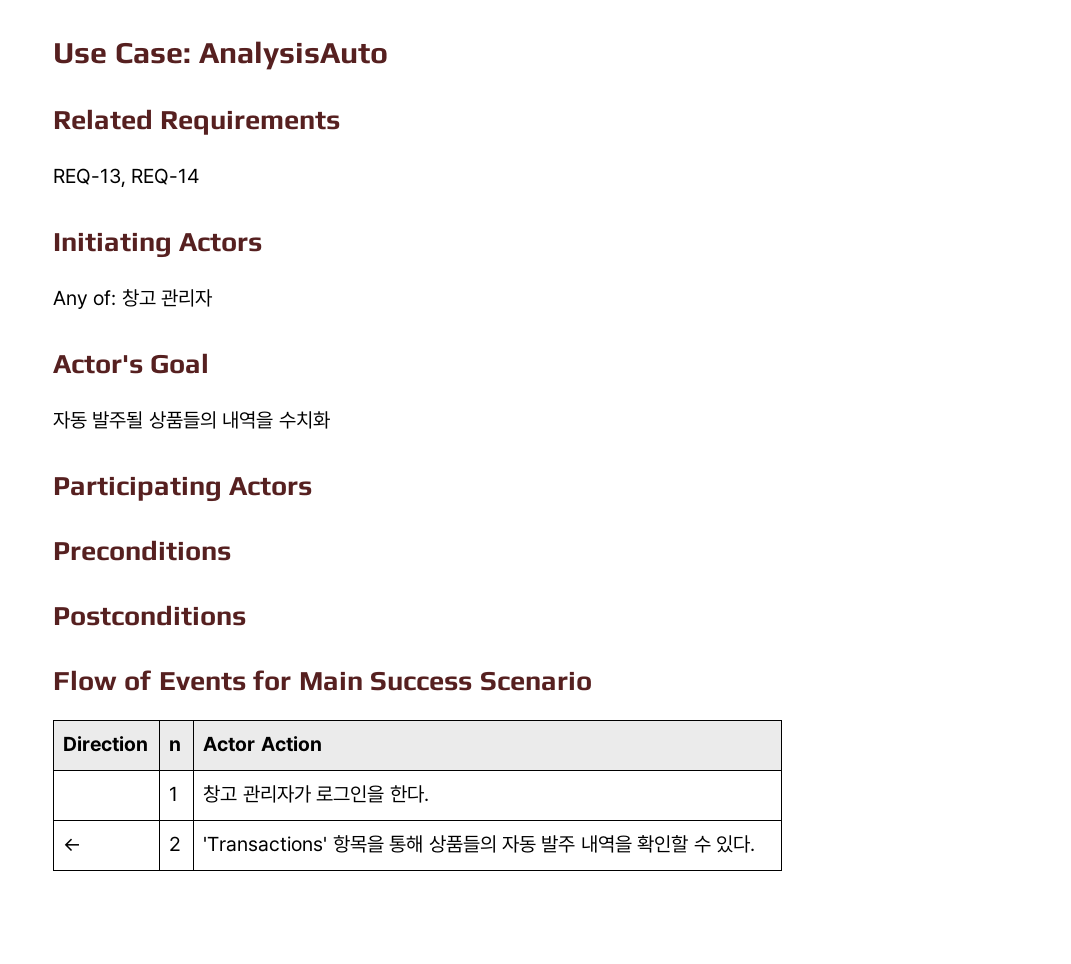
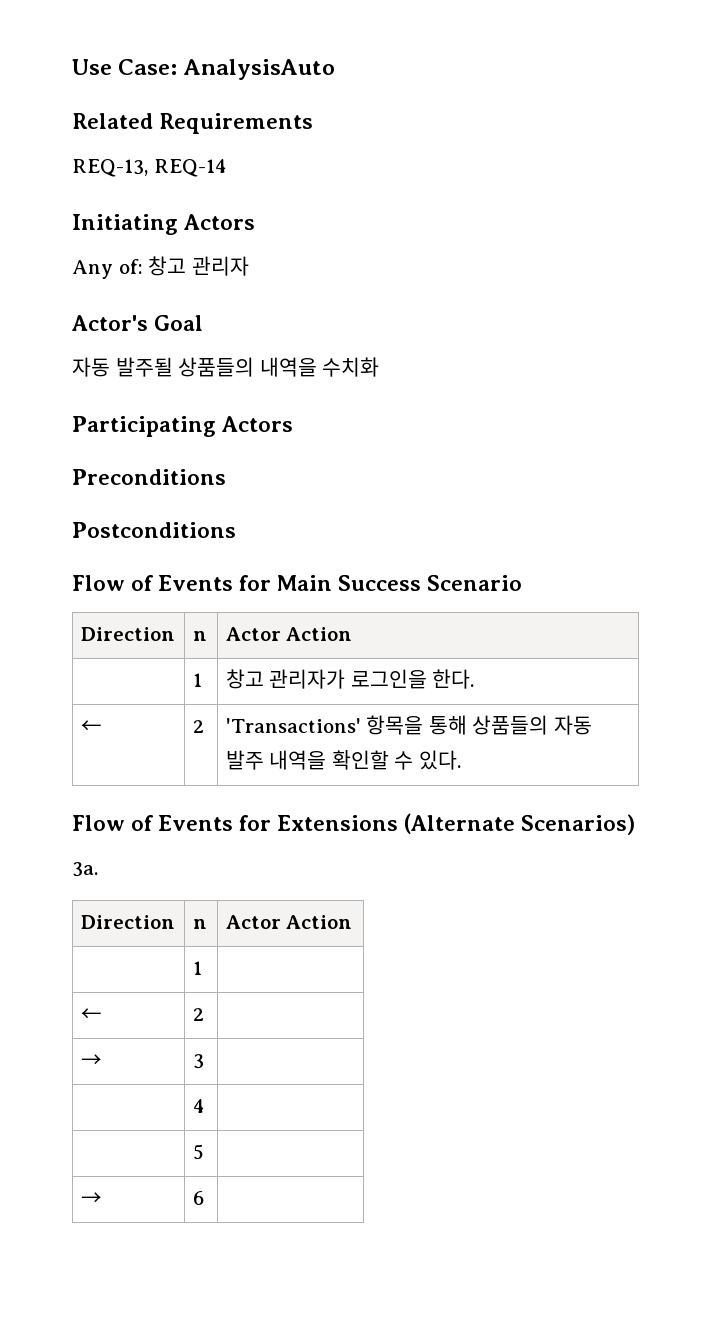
+ Flow of Events for Extensions (Alternate Scenarios)
+ 3a.
+ Direction | n | Actor Action
+ | 1 |
+ ← | 2 |
+ → | 3 |
+ | 4 |
+ | 5 |
+ → | 6 |

